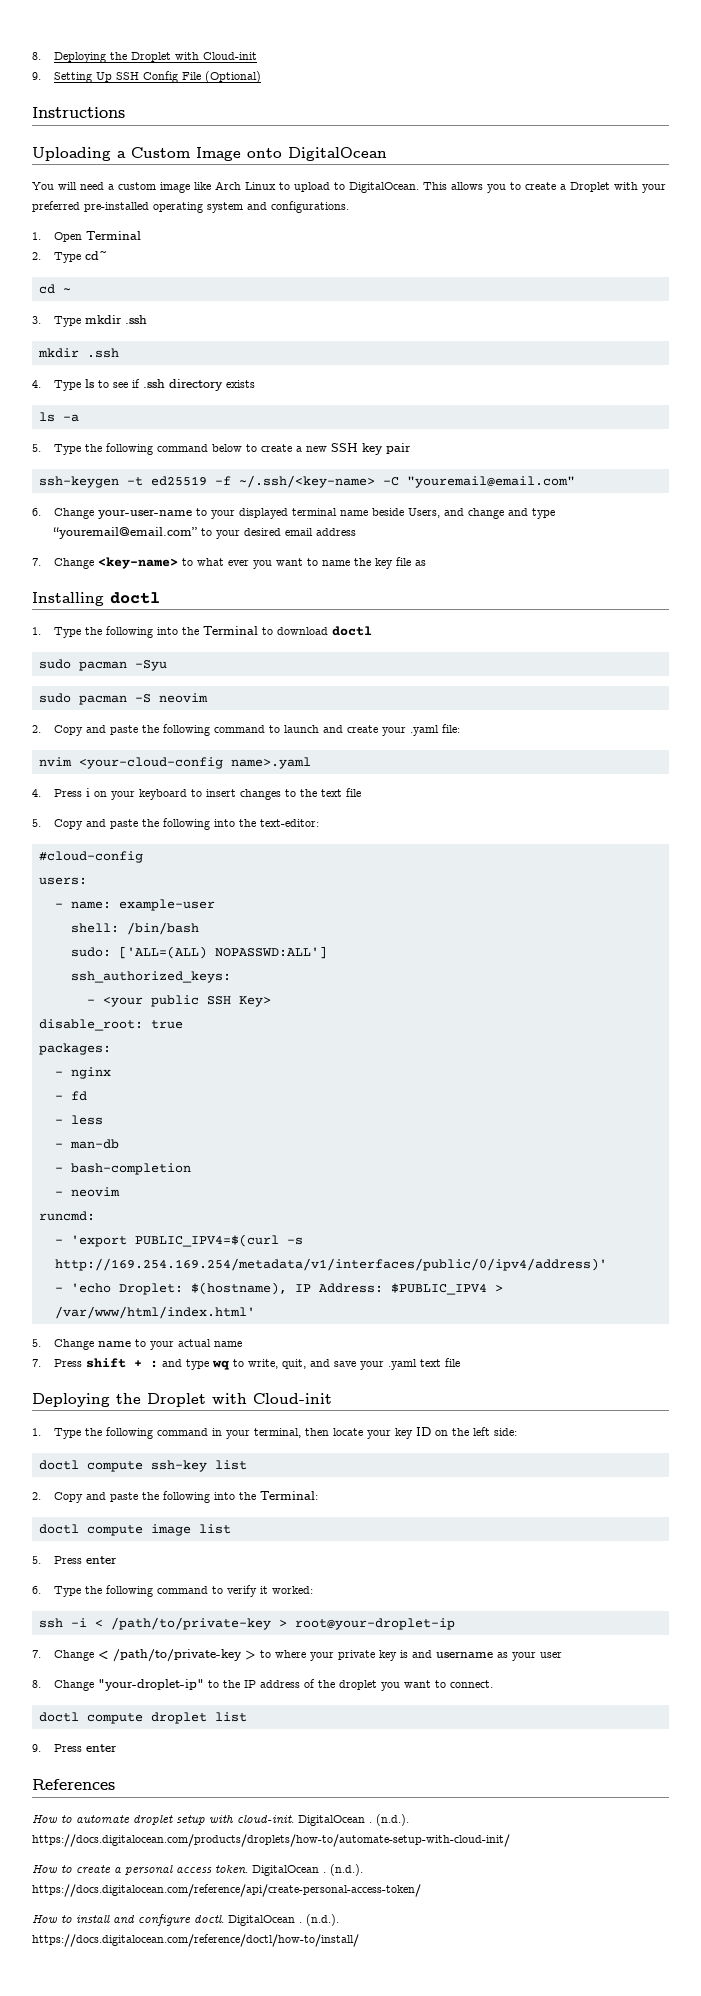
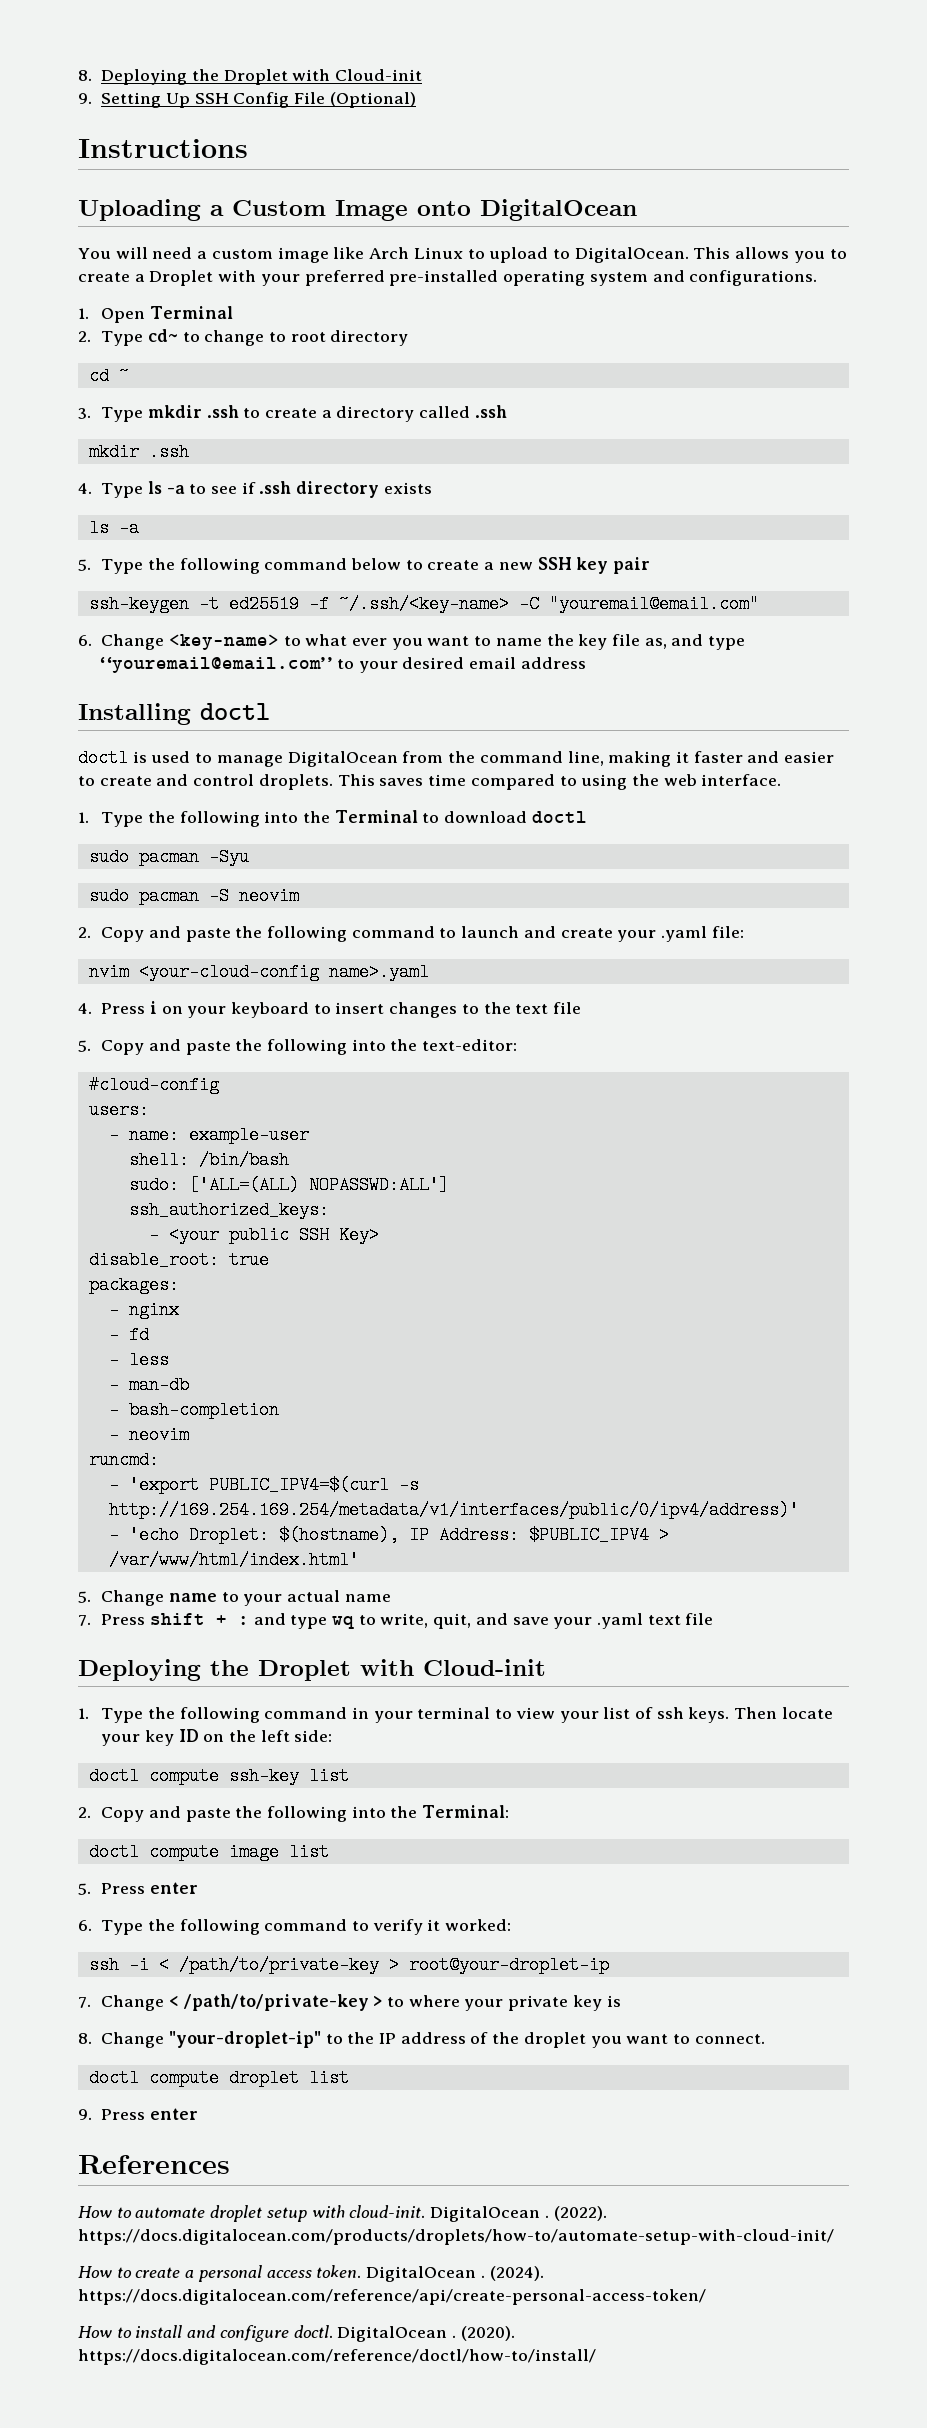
- 2. Type cd~
+ 2. Type cd~ to change to root directory
- 3. Type mkdir .ssh
+ 3. Type mkdir .ssh to create a directory called .ssh
- 4. Type ls to see if .ssh directory exists
+ 4. Type ls -a to see if .ssh directory exists
- 6. Change your-user-name to your displayed terminal name beside Users, and change and type “youremail@email.com” to your desired email address
- 7. Change <key-name> to what ever you want to name the key file as
+ 6. Change <key-name> to what ever you want to name the key file as, and type “youremail@email.com” to your desired email address
  Installing doctl
+ doctl is used to manage DigitalOcean from the command line, making it faster and easier to create and control droplets. This saves time compared to using the web interface.
- 1. Type the following command in your terminal, then locate your key ID on the left side:
+ 1. Type the following command in your terminal to view your list of ssh keys. Then locate your key ID on the left side:
- 7. Change < /path/to/private-key > to where your private key is and username as your user
+ 7. Change < /path/to/private-key > to where your private key is
- (n.d.). https://docs.digitalocean.com/products/droplets/how-to/automate-setup-with-cloud-init/
+ (2022). https://docs.digitalocean.com/products/droplets/how-to/automate-setup-with-cloud-init/
- (n.d.). https://docs.digitalocean.com/reference/api/create-personal-access-token/
+ (2024). https://docs.digitalocean.com/reference/api/create-personal-access-token/
- (n.d.). https://docs.digitalocean.com/reference/doctl/how-to/install/
+ (2020). https://docs.digitalocean.com/reference/doctl/how-to/install/

